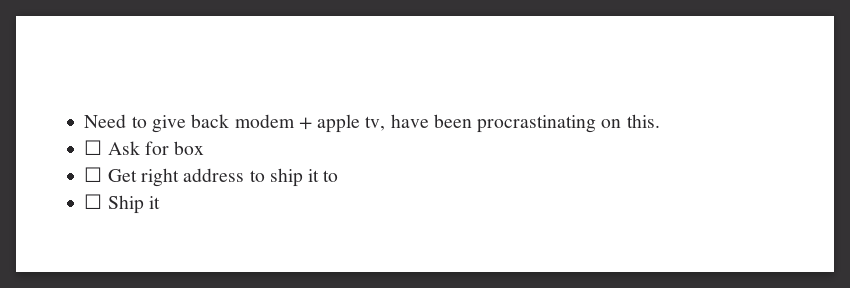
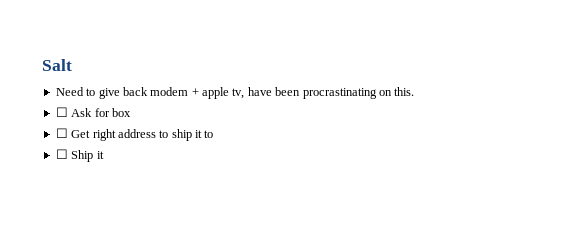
+ Salt

